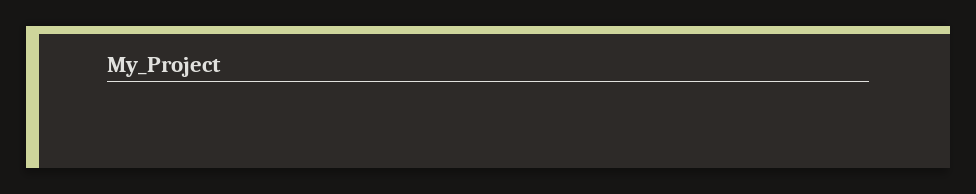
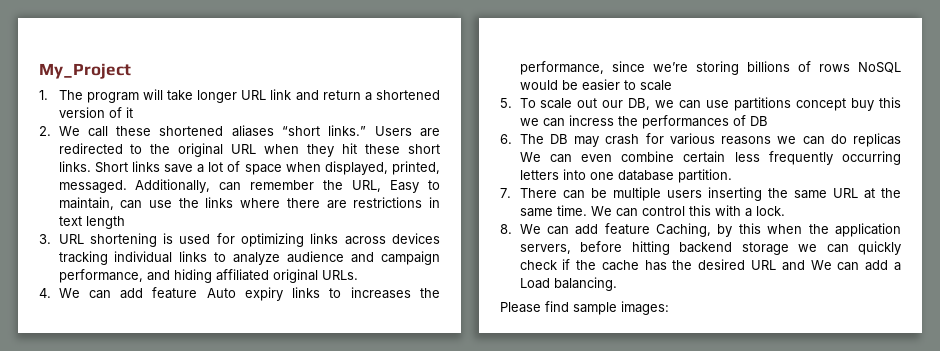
+ 1. The program will take longer URL link and return a shortened version of it
+ 2. We call these shortened aliases “short links.” Users are redirected to the original URL when they hit these short links. Short links save a lot of space when displayed, printed, messaged. Additionally, can remember the URL, Easy to maintain, can use the links where there are restrictions in text length
+ 3. URL shortening is used for optimizing links across devices tracking individual links to analyze audience and campaign performance, and hiding affiliated original URLs.
+ 4. We can add feature Auto expiry links to increases the performance, since we’re storing billions of rows NoSQL would be easier to scale
+ 5. To scale out our DB, we can use partitions concept buy this we can incress the performances of DB
+ 6. The DB may crash for various reasons we can do replicas We can even combine certain less frequently occurring letters into one database partition.
+ 7. There can be multiple users inserting the same URL at the same time. We can control this with a lock.
+ 8. We can add feature Caching, by this when the application servers, before hitting backend storage we can quickly check if the cache has the desired URL and We can add a Load balancing.
+ Please find sample images:

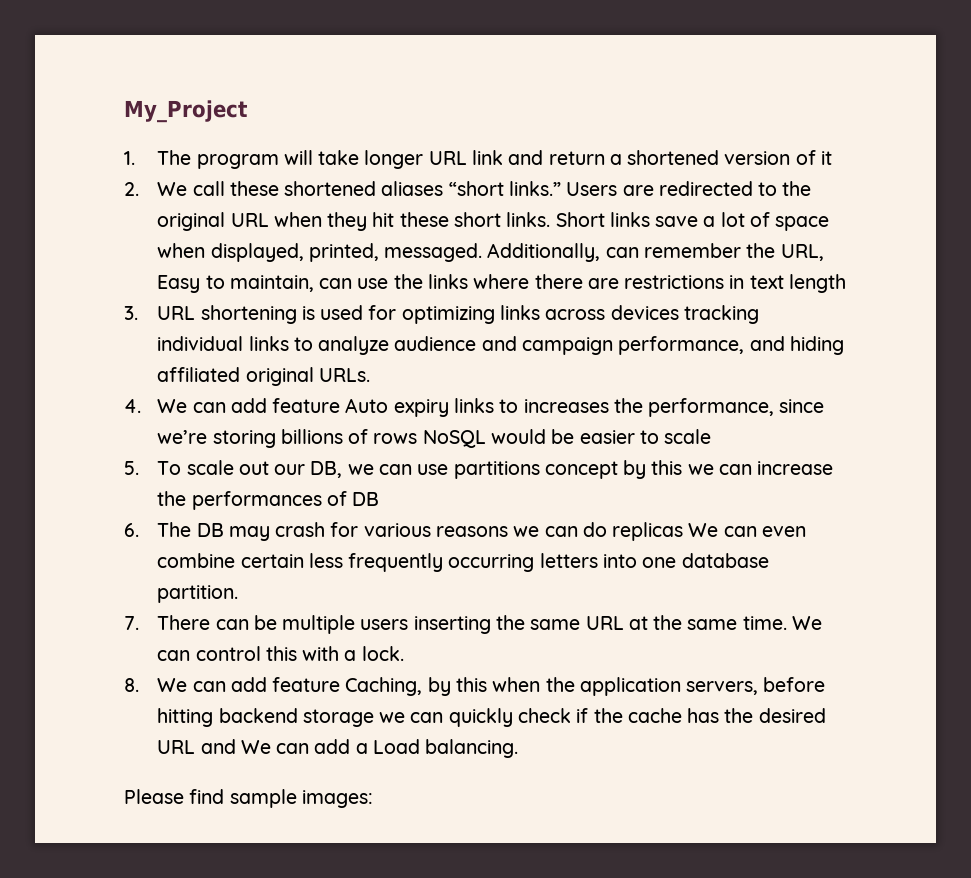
- 5. To scale out our DB, we can use partitions concept buy this we can incress the performances of DB
+ 5. To scale out our DB, we can use partitions concept by this we can increase the performances of DB

